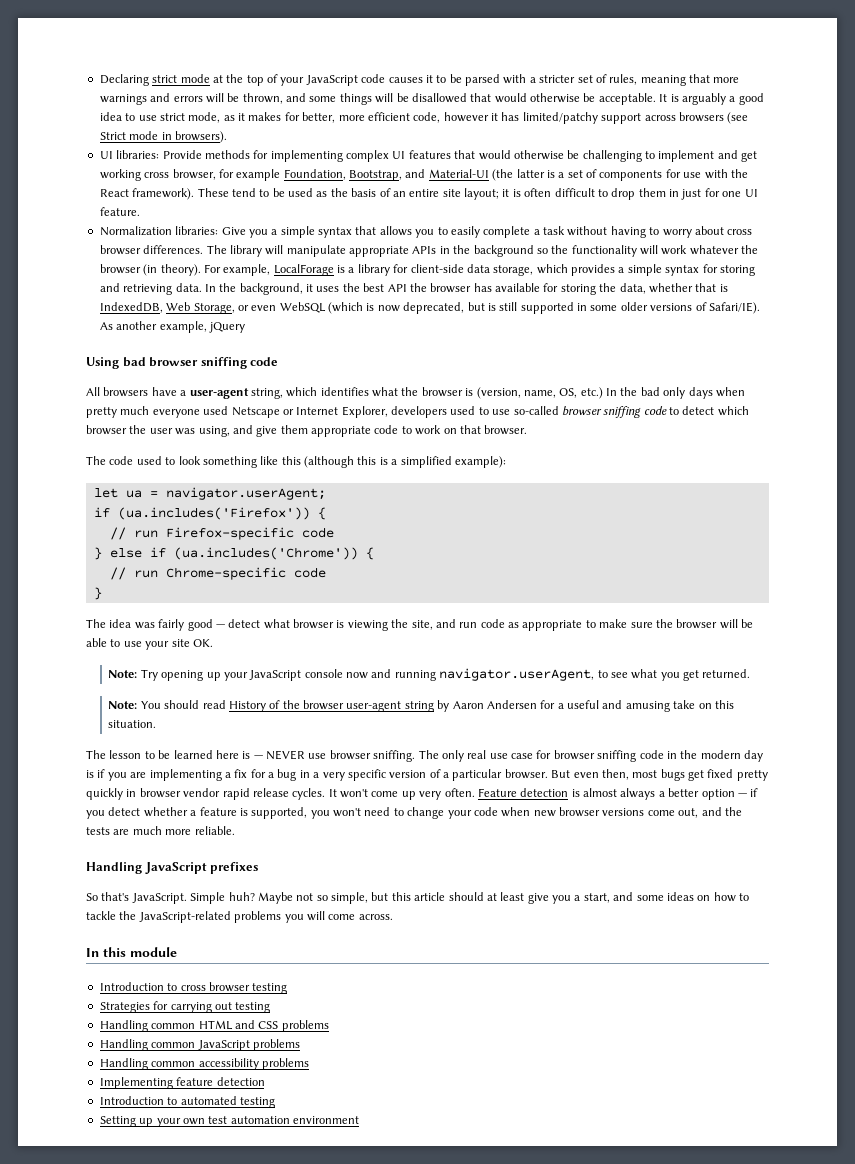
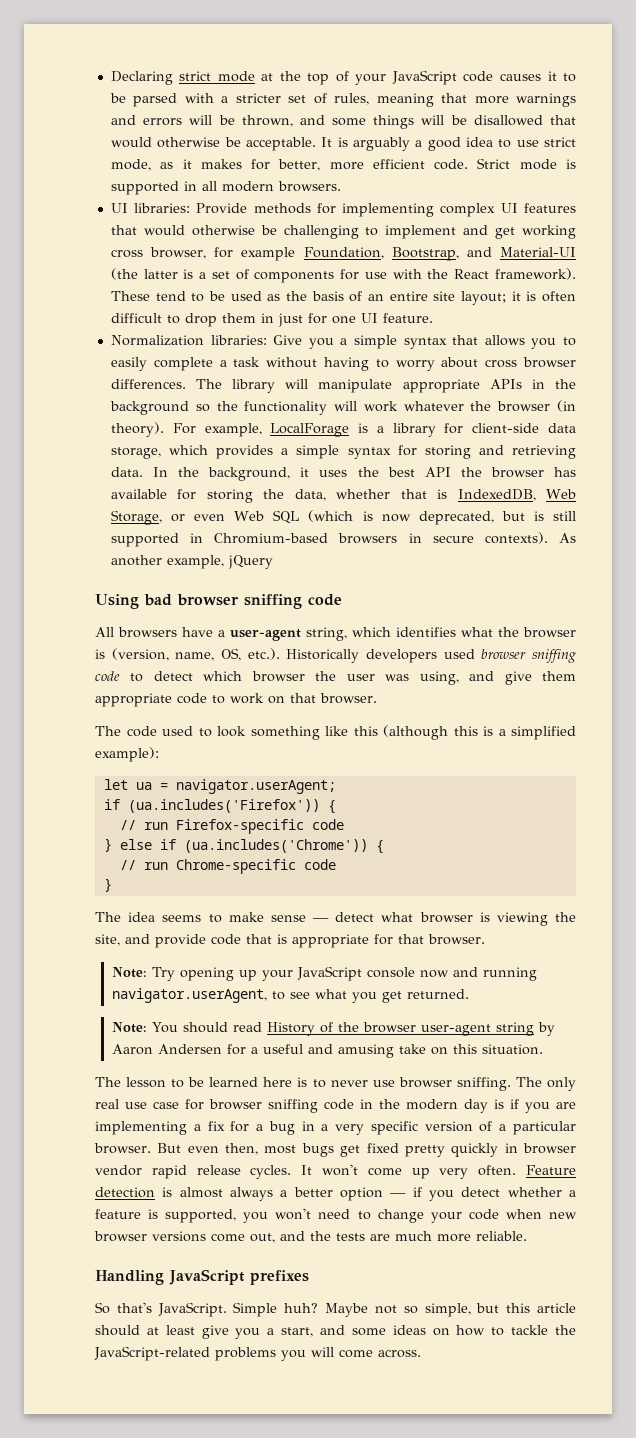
- It is arguably a good idea to use strict mode, as it makes for better, more efficient code, however it has limited/patchy support across browsers (see Strict mode in browsers).
+ It is arguably a good idea to use strict mode, as it makes for better, more efficient code. Strict mode is supported in all modern browsers.
- In the background, it uses the best API the browser has available for storing the data, whether that is IndexedDB, Web Storage, or even WebSQL (which is now deprecated, but is still supported in some older versions of Safari/IE).
+ In the background, it uses the best API the browser has available for storing the data, whether that is IndexedDB, Web Storage, or even Web SQL (which is now deprecated, but is still supported in Chromium-based browsers in secure contexts).
- All browsers have a user-agent string, which identifies what the browser is (version, name, OS, etc.) In the bad only days when pretty much everyone used Netscape or Internet Explorer, developers used to use so-called browser sniffing code to detect which browser the user was using, and give them appropriate code to work on that browser.
+ All browsers have a user-agent string, which identifies what the browser is (version, name, OS, etc.). Historically developers used browser sniffing code to detect which browser the user was using, and give them appropriate code to work on that browser.
- The idea was fairly good — detect what browser is viewing the site, and run code as appropriate to make sure the browser will be able to use your site OK.
+ The idea seems to make sense — detect what browser is viewing the site, and provide code that is appropriate for that browser.
- The lesson to be learned here is — NEVER use browser sniffing.
+ The lesson to be learned here is to never use browser sniffing.
- In this module
- Introduction to cross browser testing
- Strategies for carrying out testing
- Handling common HTML and CSS problems
- Handling common JavaScript problems
- Handling common accessibility problems
- Implementing feature detection
- Introduction to automated testing
- Setting up your own test automation environment

